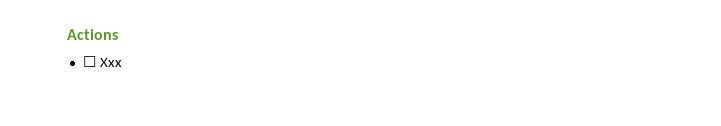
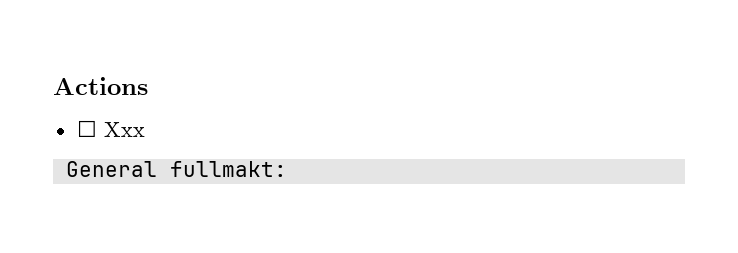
+ General fullmakt:

